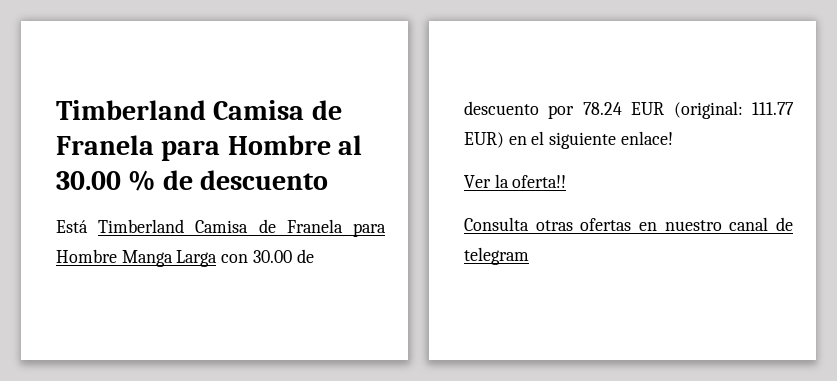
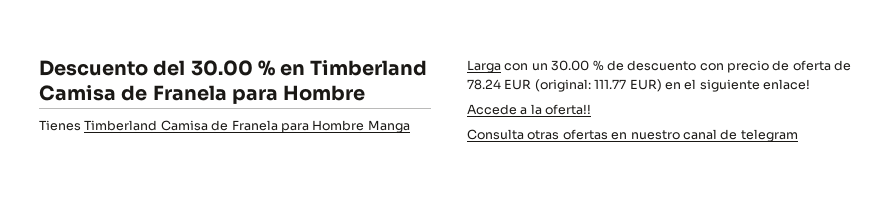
- Timberland Camisa de Franela para Hombre al 30.00 % de descuento
- Está Timberland Camisa de Franela para Hombre Manga Larga con 30.00 de descuento por 78.24 EUR (original: 111.77 EUR) en el siguiente enlace!
+ Descuento del 30.00 % en Timberland Camisa de Franela para Hombre
+ Tienes Timberland Camisa de Franela para Hombre Manga Larga con un 30.00 % de descuento con precio de oferta de 78.24 EUR (original: 111.77 EUR) en el siguiente enlace!
- Ver la oferta!!
+ Accede a la oferta!!

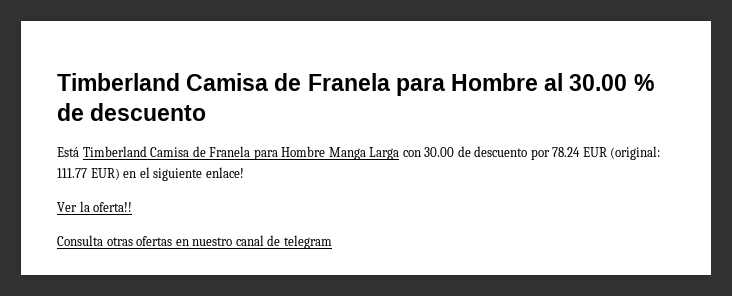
- Descuento del 30.00 % en Timberland Camisa de Franela para Hombre
- Tienes Timberland Camisa de Franela para Hombre Manga Larga con un 30.00 % de descuento con precio de oferta de 78.24 EUR (original: 111.77 EUR) en el siguiente enlace!
+ Timberland Camisa de Franela para Hombre al 30.00 % de descuento
+ Está Timberland Camisa de Franela para Hombre Manga Larga con 30.00 de descuento por 78.24 EUR (original: 111.77 EUR) en el siguiente enlace!
- Accede a la oferta!!
+ Ver la oferta!!

